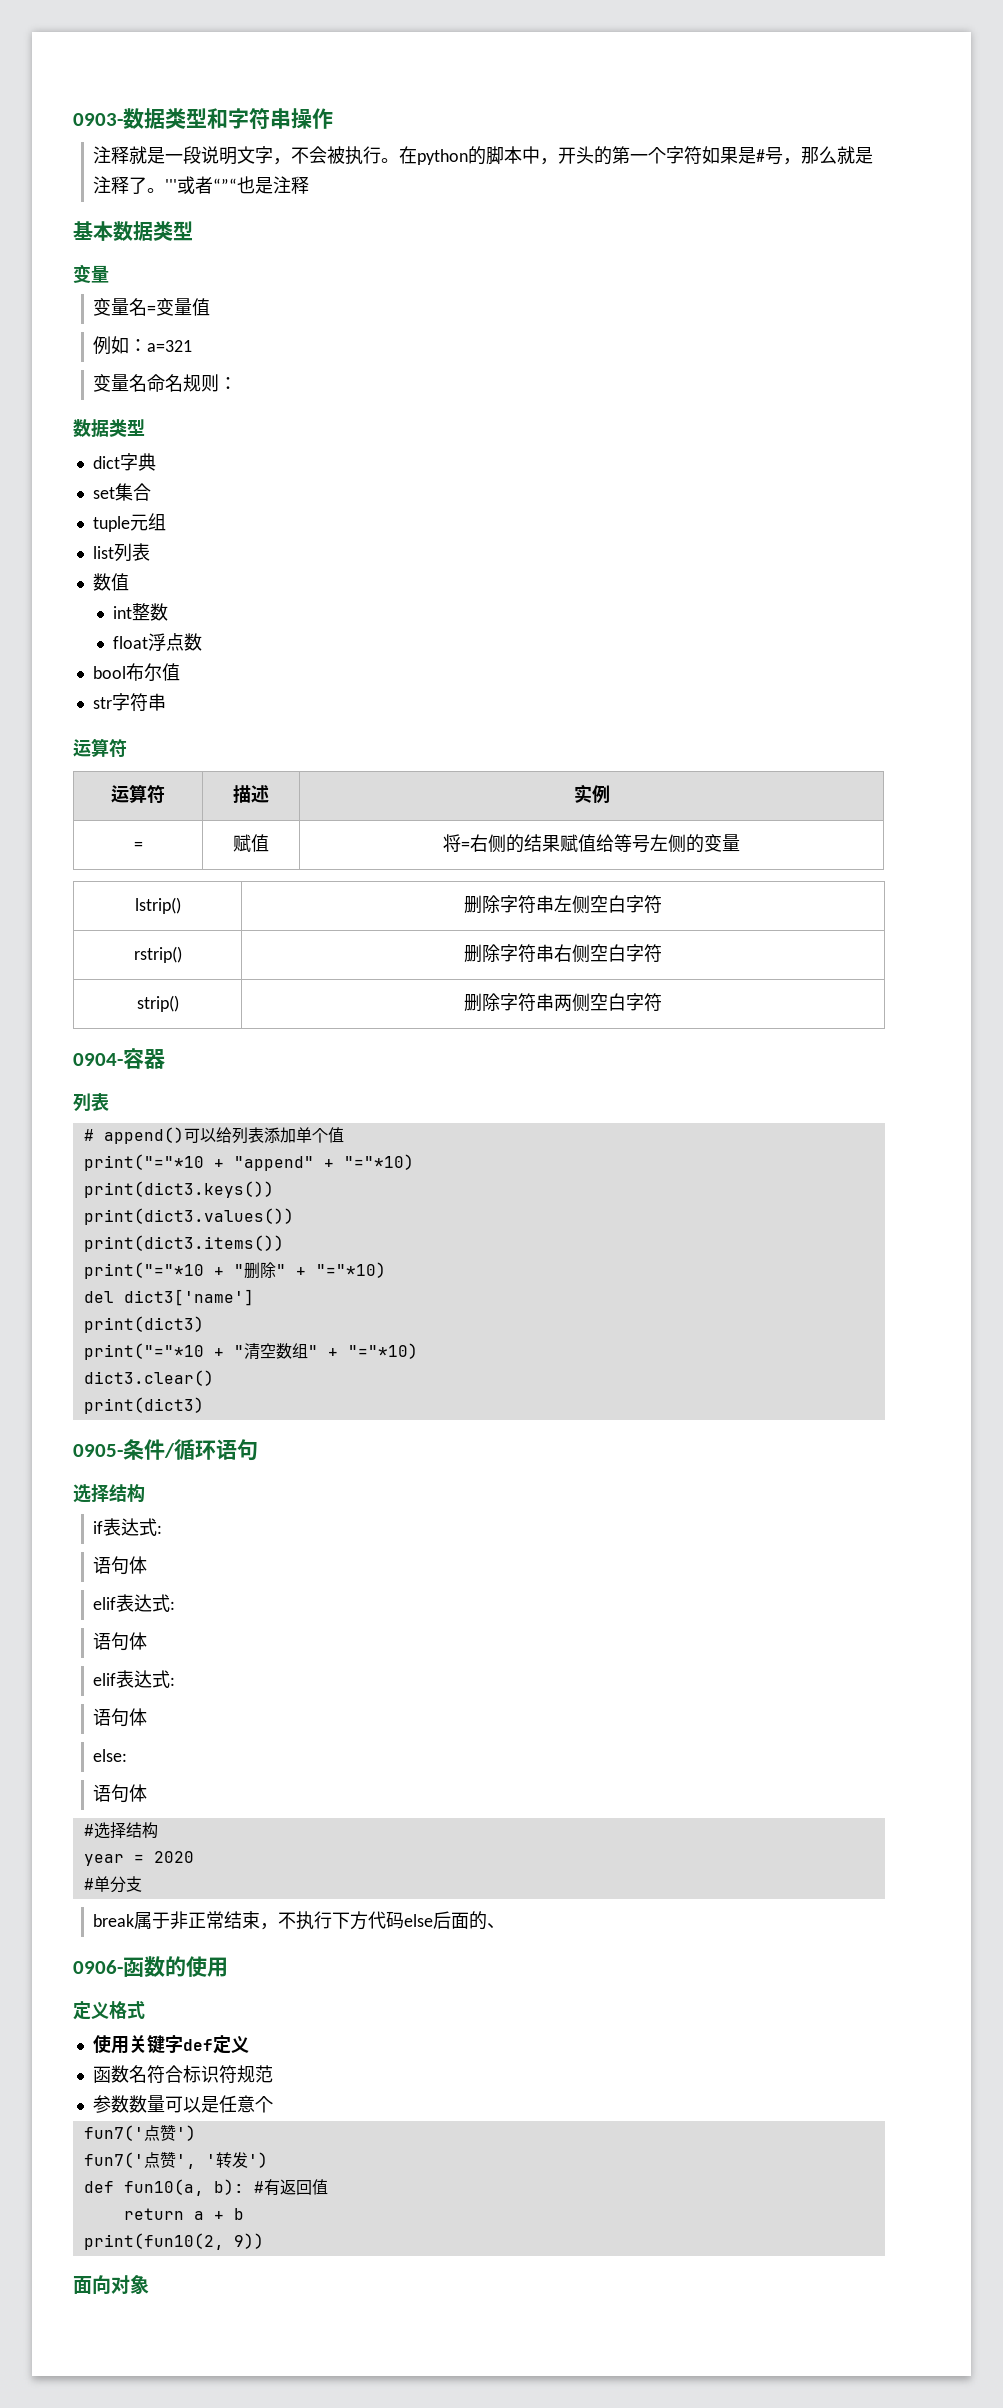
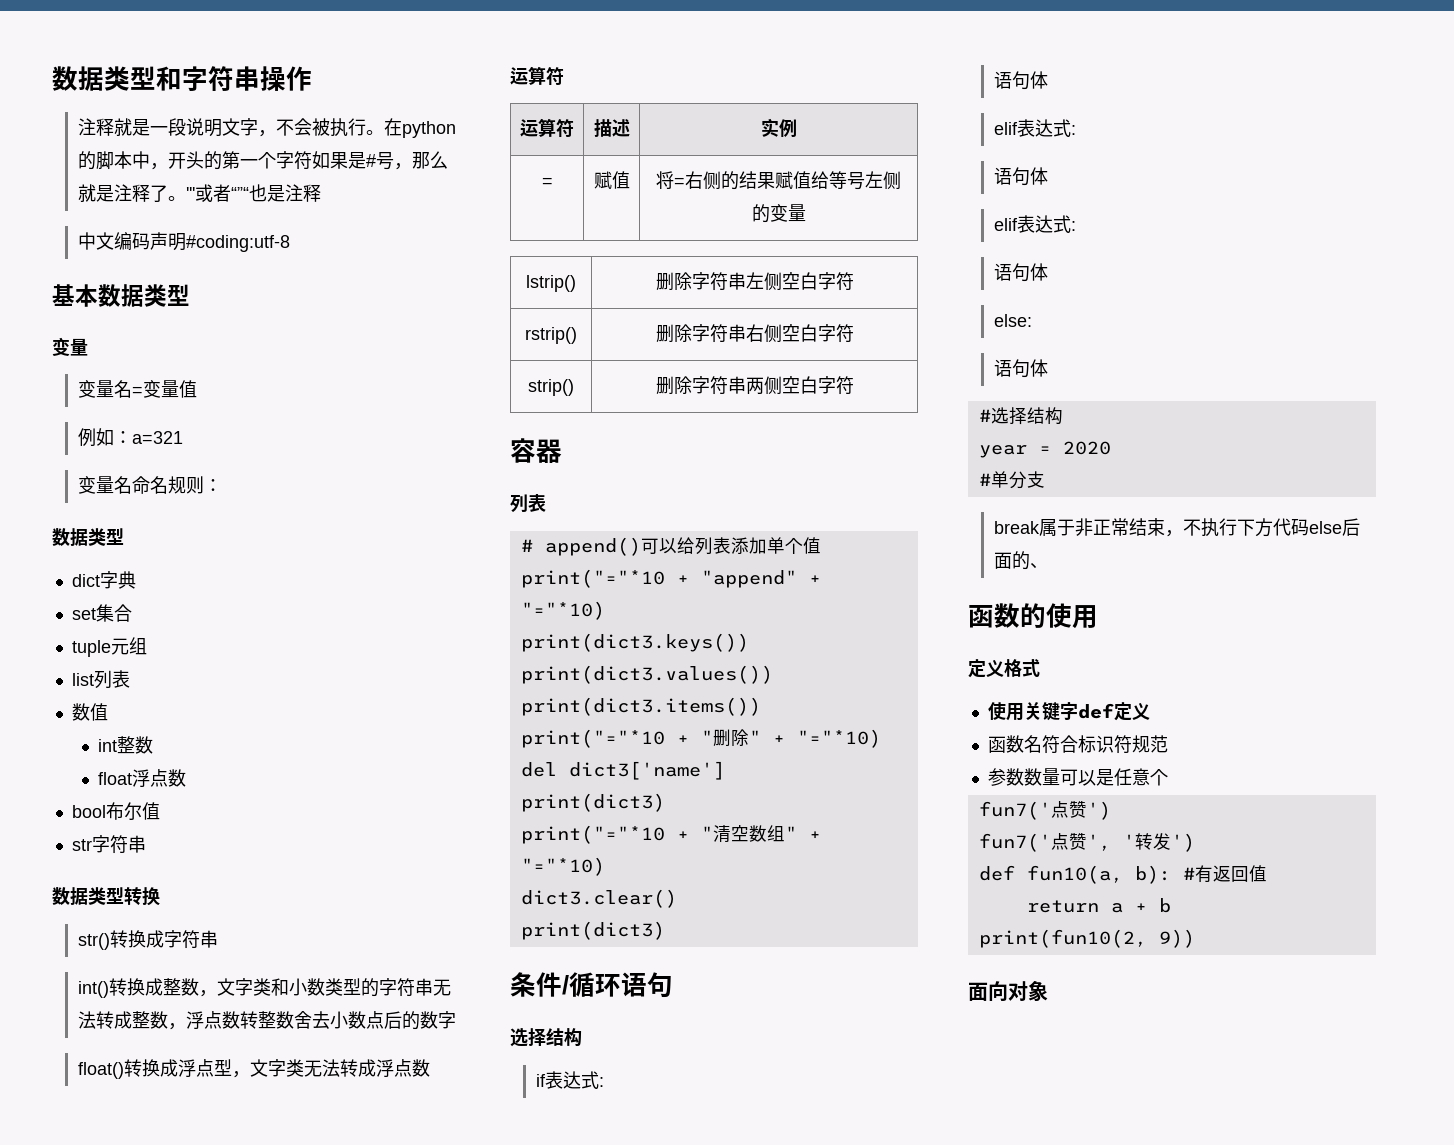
- 0903-数据类型和字符串操作
+ 数据类型和字符串操作
+ 中文编码声明#coding:utf-8
+ 数据类型转换
+ str()转换成字符串
+ int()转换成整数，文字类和小数类型的字符串无法转成整数，浮点数转整数舍去小数点后的数字
+ float()转换成浮点型，文字类无法转成浮点数
- 0904-容器
+ 容器
- 0905-条件/循环语句
+ 条件/循环语句
- 0906-函数的使用
+ 函数的使用

